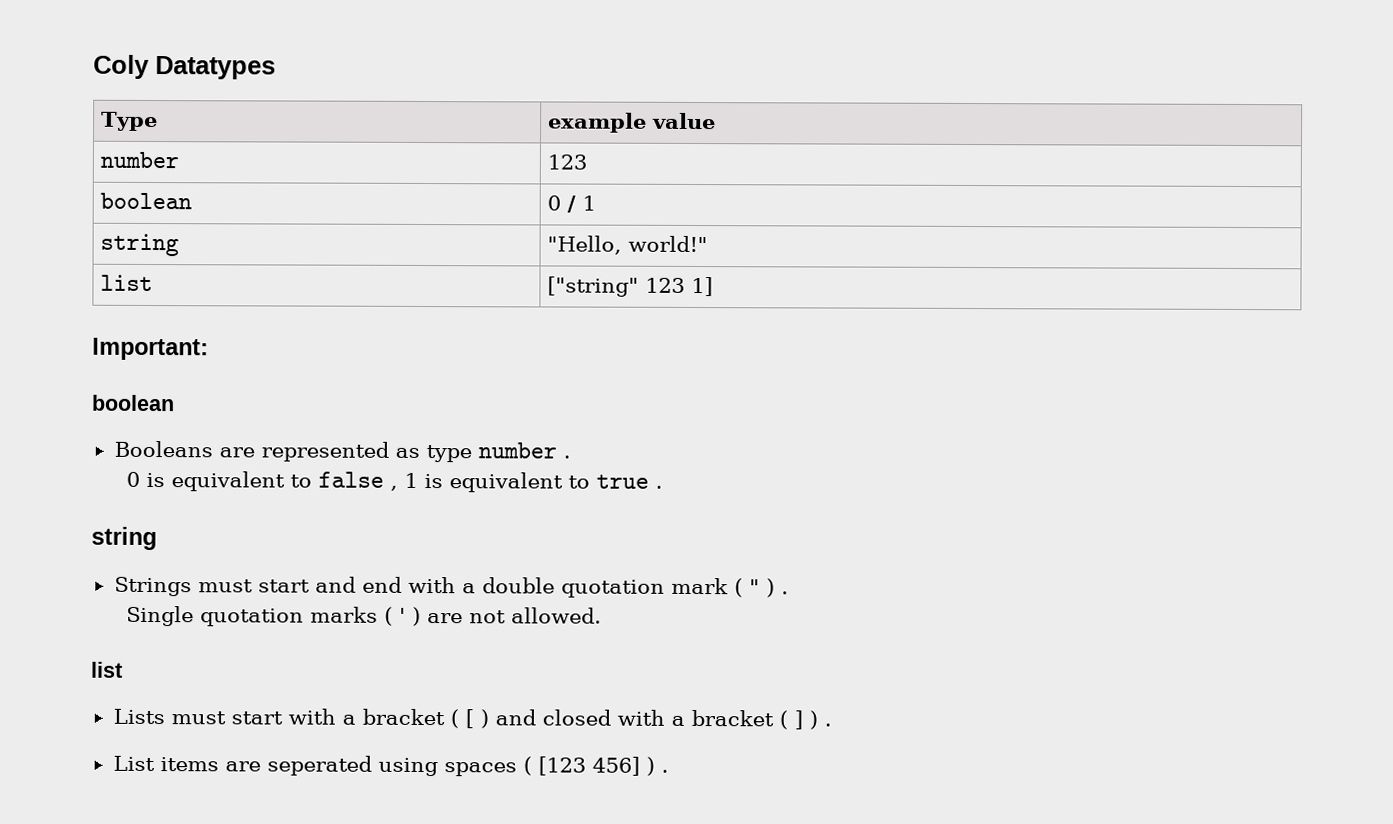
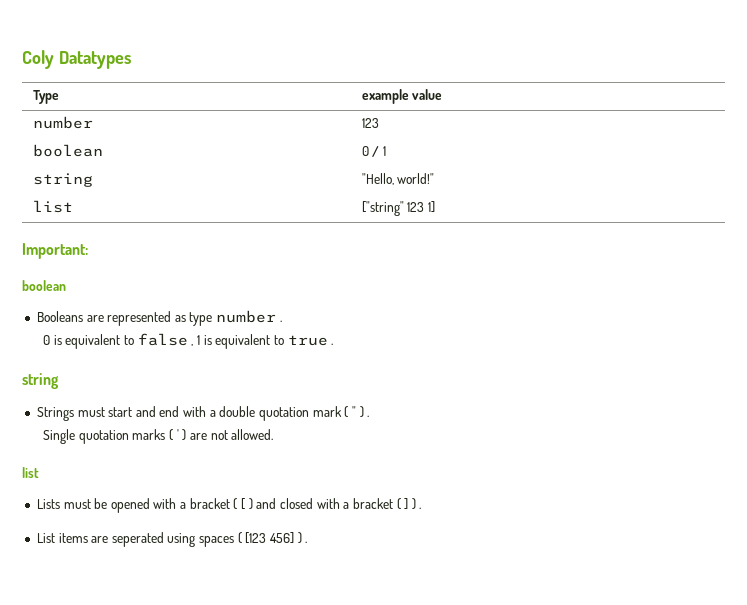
- Lists must start with a bracket ( [ ) and closed with a bracket ( ] ) .
+ Lists must be opened with a bracket ( [ ) and closed with a bracket ( ] ) .

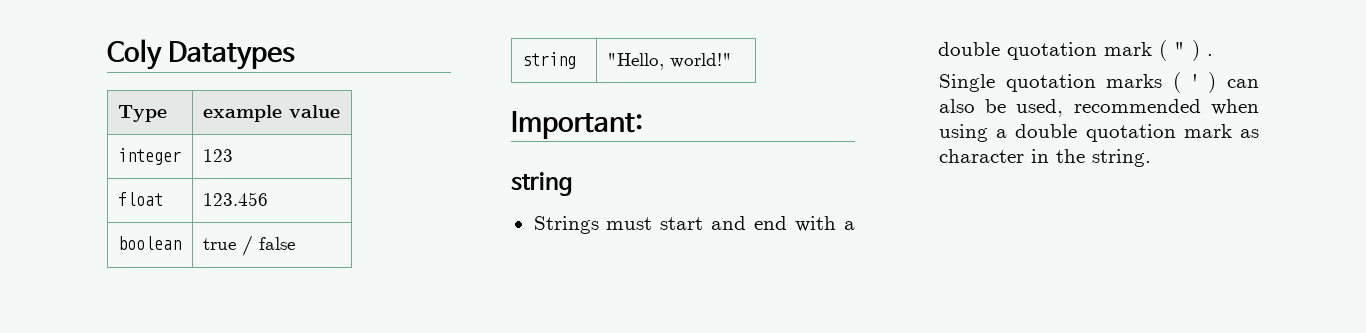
- number | 123
+ integer | 123
+ float | 123.456
- boolean | 0 / 1
+ boolean | true / false
- list | ["string" 123 1]
  Important:
- boolean
- Booleans are represented as type number .
- 0 is equivalent to false , 1 is equivalent to true .
- Single quotation marks ( ' ) are not allowed.
- list
- Lists must be opened with a bracket ( [ ) and closed with a bracket ( ] ) .
- List items are seperated using spaces ( [123 456] ) .
+ Single quotation marks ( ' ) can also be used, recommended when using a double quotation mark as character in the string.

